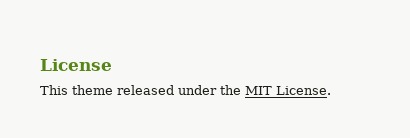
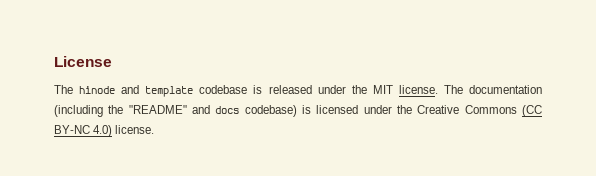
- This theme released under the MIT License.
+ The hinode and template codebase is released under the MIT license. The documentation (including the "README" and docs codebase) is licensed under the Creative Commons (CC BY-NC 4.0) license.

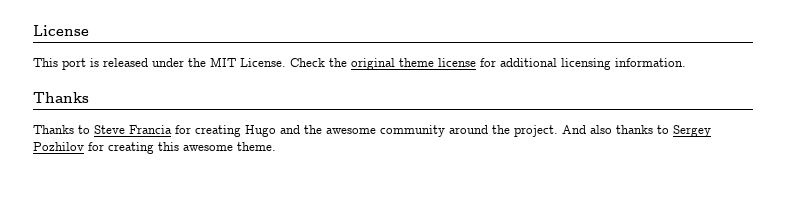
- The hinode and template codebase is released under the MIT license. The documentation (including the "README" and docs codebase) is licensed under the Creative Commons (CC BY-NC 4.0) license.
+ This port is released under the MIT License. Check the original theme license for additional licensing information.
+ Thanks
+ Thanks to Steve Francia for creating Hugo and the awesome community around the project. And also thanks to Sergey Pozhilov for creating this awesome theme.

